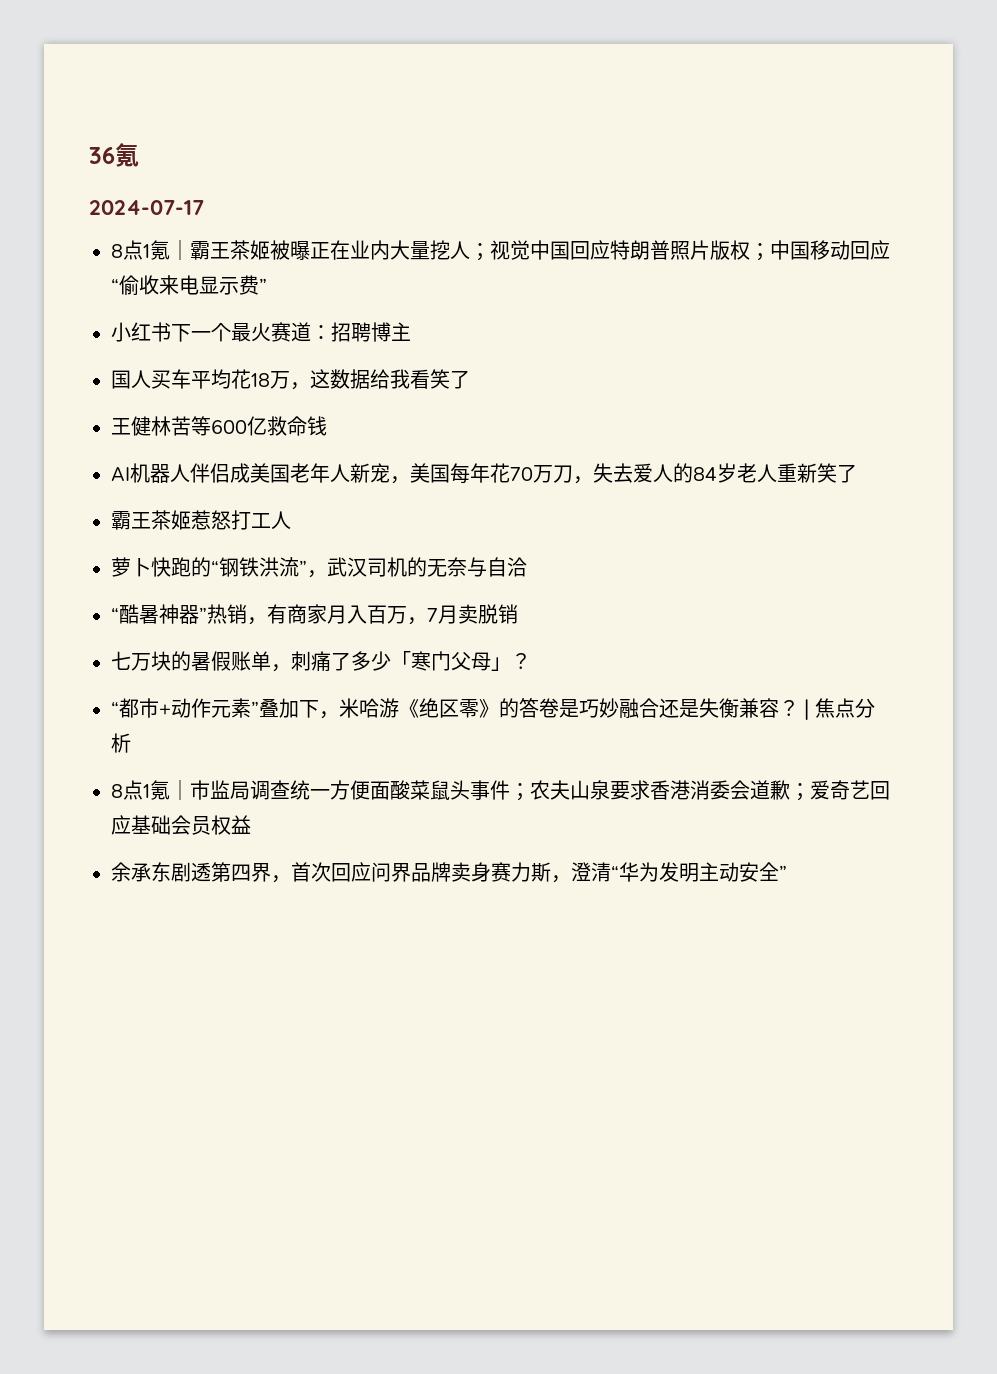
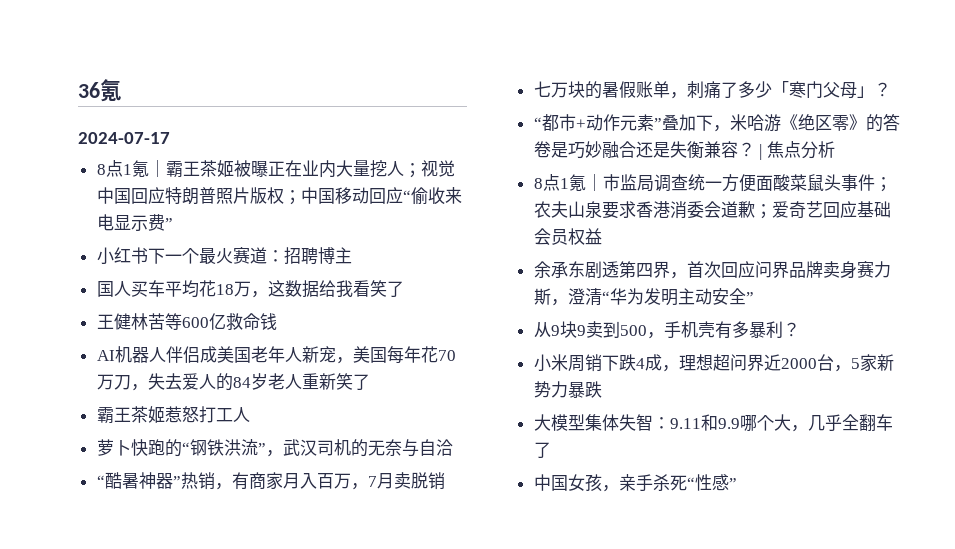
+ 从9块9卖到500，手机壳有多暴利？
+ 小米周销下跌4成，理想超问界近2000台，5家新势力暴跌
+ 大模型集体失智：9.11和9.9哪个大，几乎全翻车了
+ 中国女孩，亲手杀死“性感”

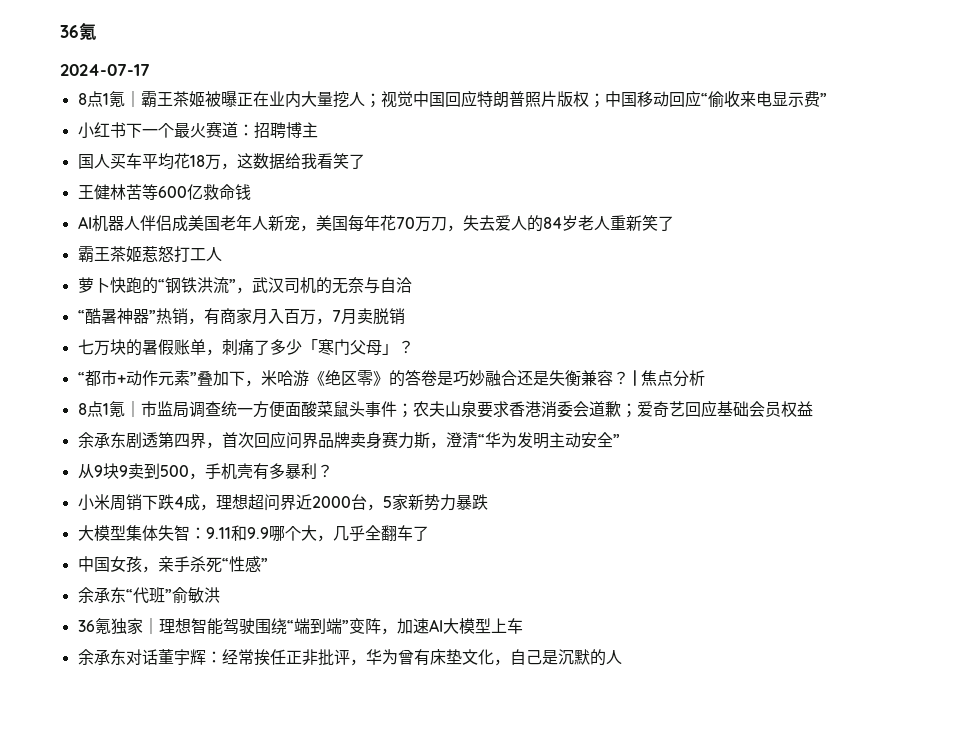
+ 余承东“代班”俞敏洪
+ 36氪独家｜理想智能驾驶围绕“端到端”变阵，加速AI大模型上车
+ 余承东对话董宇辉：经常挨任正非批评，华为曾有床垫文化，自己是沉默的人

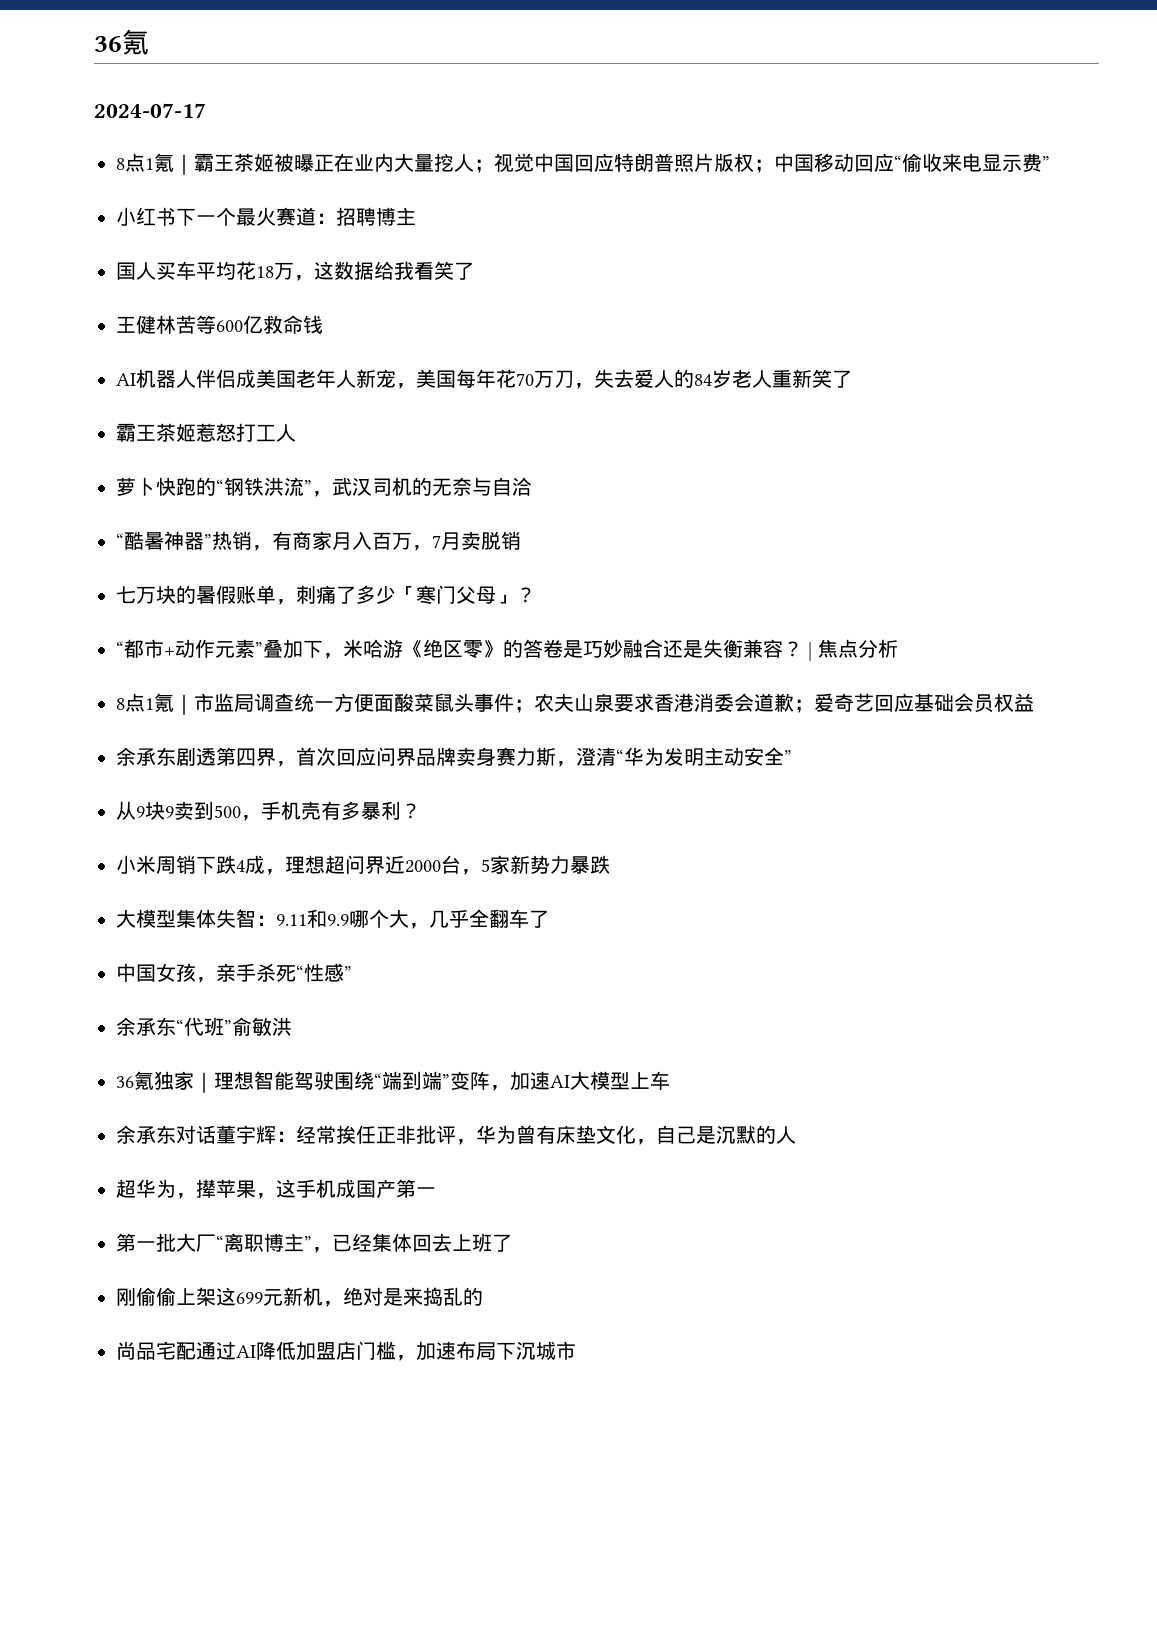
+ 超华为，撵苹果，这手机成国产第一
+ 第一批大厂“离职博主”，已经集体回去上班了
+ 刚偷偷上架这699元新机，绝对是来捣乱的
+ 尚品宅配通过AI降低加盟店门槛，加速布局下沉城市

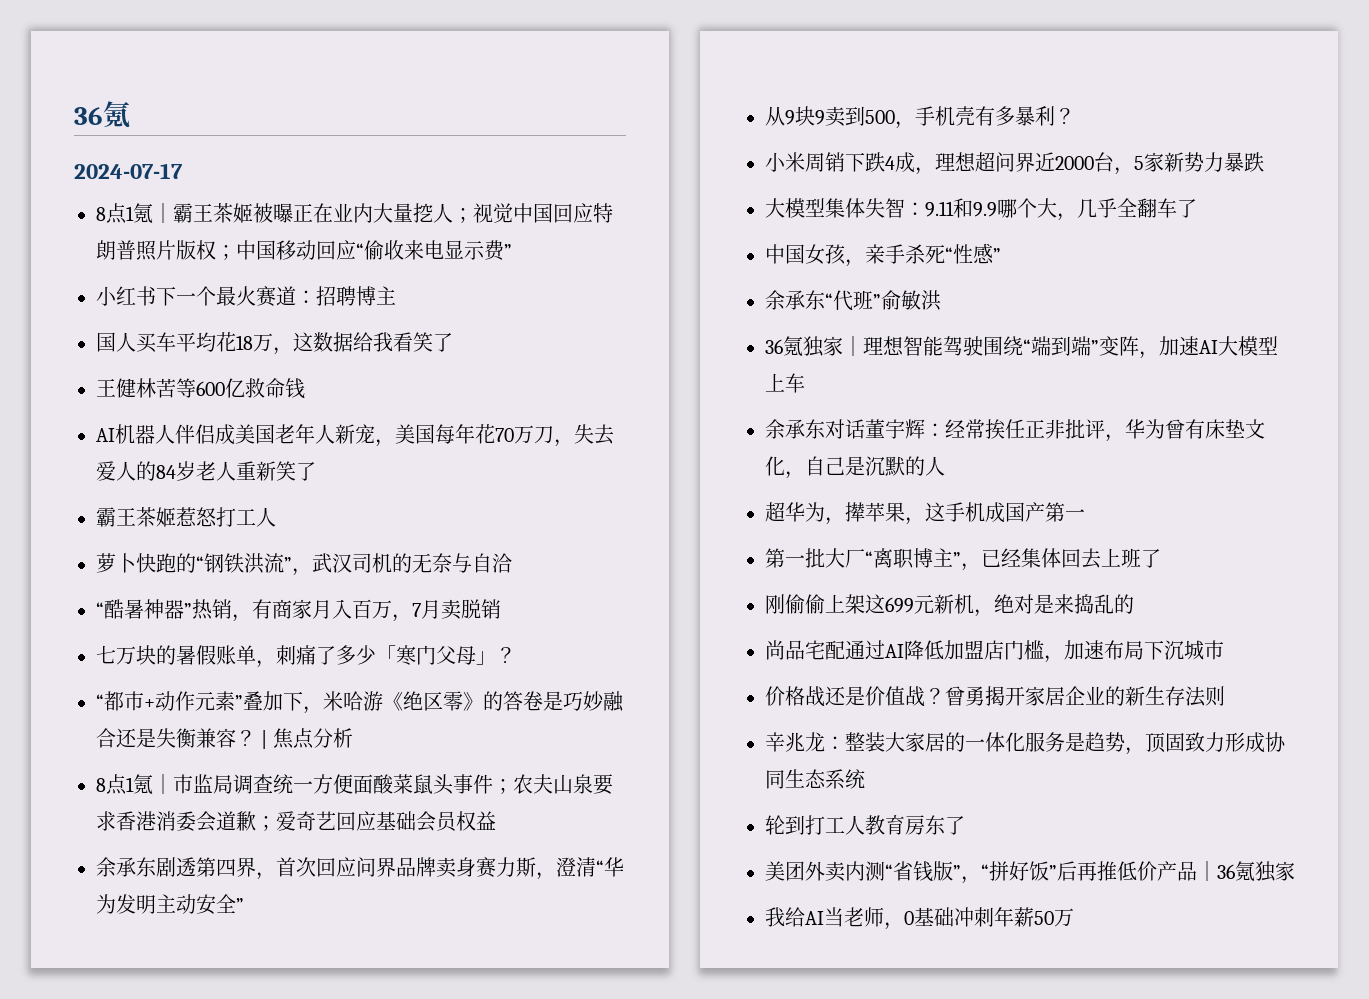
+ 价格战还是价值战？曾勇揭开家居企业的新生存法则
+ 辛兆龙：整装大家居的一体化服务是趋势，顶固致力形成协同生态系统
+ 轮到打工人教育房东了
+ 美团外卖内测“省钱版”，“拼好饭”后再推低价产品｜36氪独家
+ 我给AI当老师，0基础冲刺年薪50万

